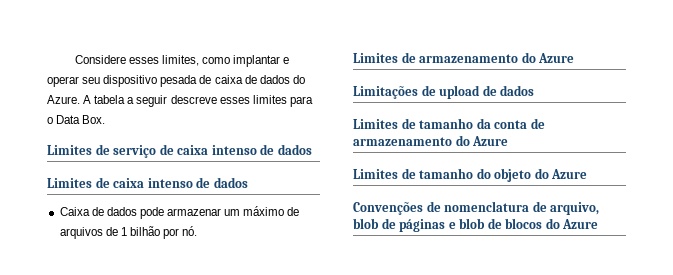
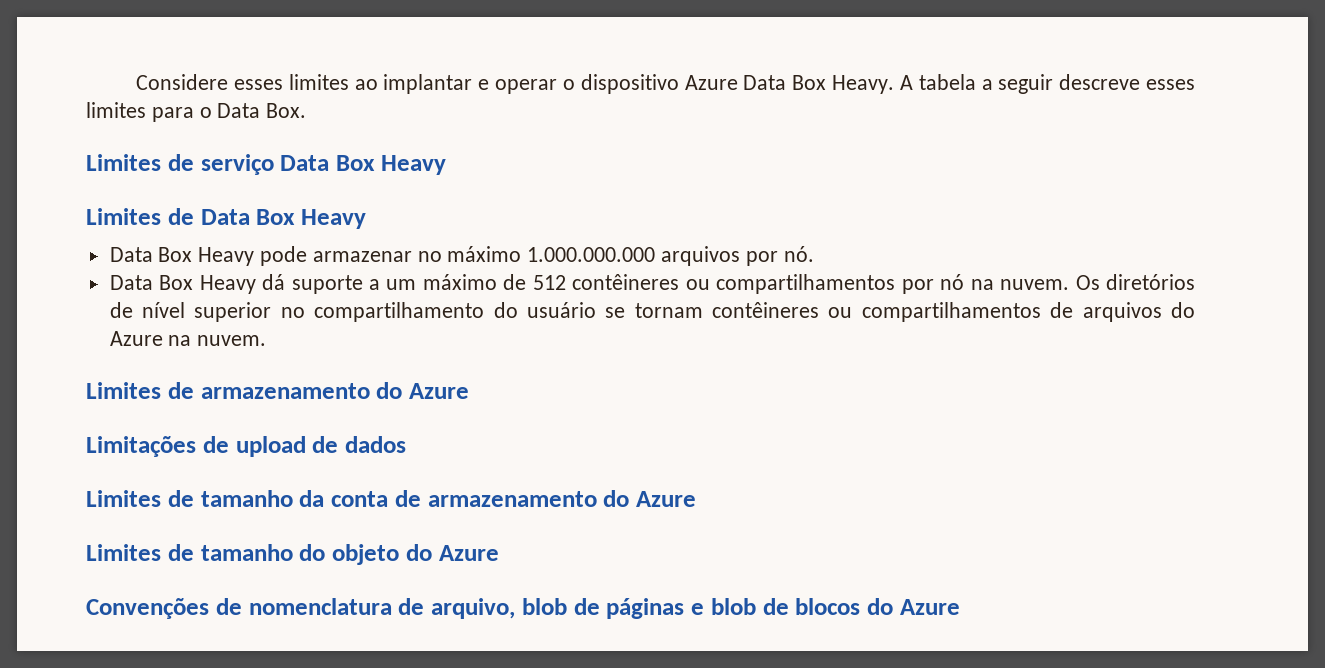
- Considere esses limites, como implantar e operar seu dispositivo pesada de caixa de dados do Azure.
+ Considere esses limites ao implantar e operar o dispositivo Azure Data Box Heavy.
- Limites de serviço de caixa intenso de dados
- Limites de caixa intenso de dados
- Caixa de dados pode armazenar um máximo de arquivos de 1 bilhão por nó.
+ Limites de serviço Data Box Heavy
+ Limites de Data Box Heavy
+ Data Box Heavy pode armazenar no máximo 1.000.000.000 arquivos por nó.
+ Data Box Heavy dá suporte a um máximo de 512 contêineres ou compartilhamentos por nó na nuvem. Os diretórios de nível superior no compartilhamento do usuário se tornam contêineres ou compartilhamentos de arquivos do Azure na nuvem.

